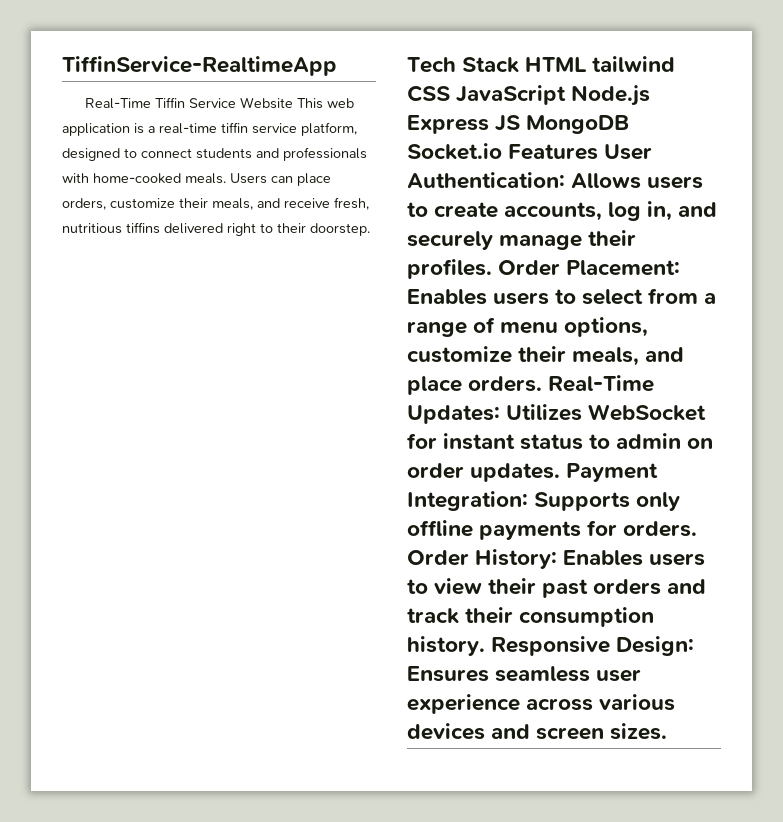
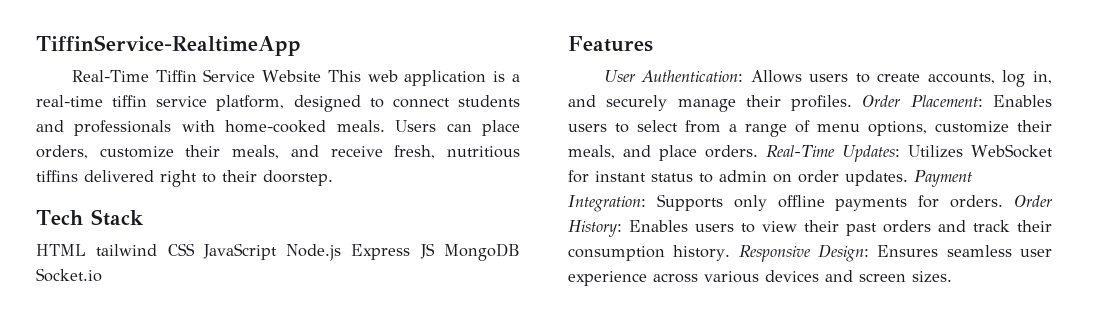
- Tech Stack HTML tailwind CSS JavaScript Node.js Express JS MongoDB Socket.io Features User Authentication: Allows users to create accounts, log in, and securely manage their profiles.
+ Tech Stack
+ HTML tailwind CSS JavaScript Node.js Express JS MongoDB Socket.io
+ Features
+ User Authentication: Allows users to create accounts, log in, and securely manage their profiles.

